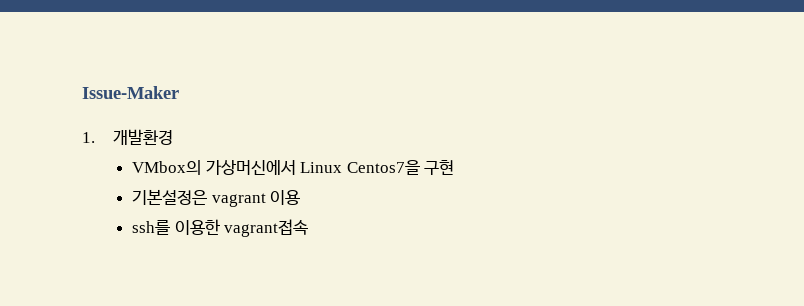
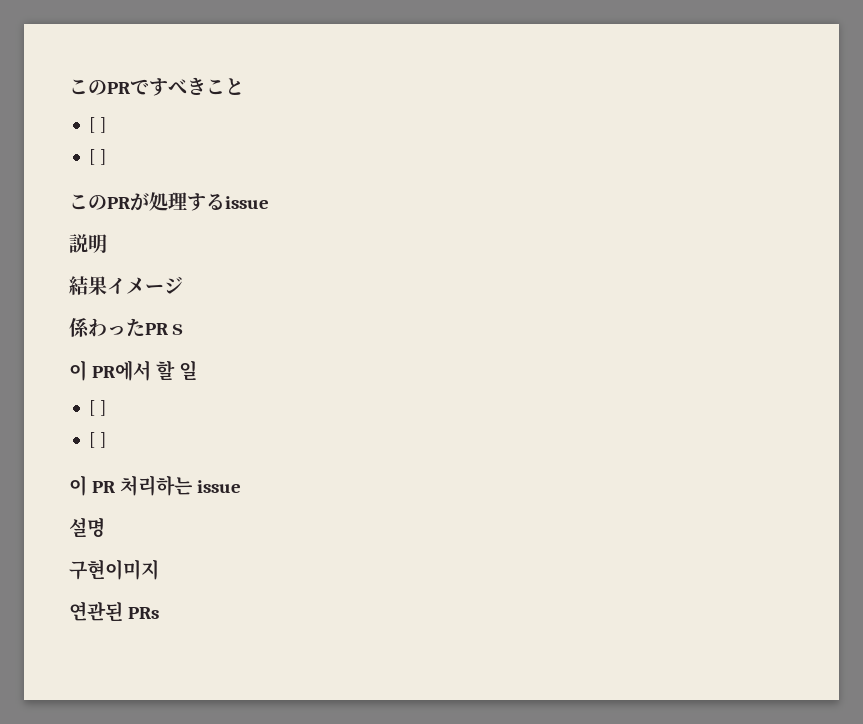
- Issue-Maker
- 1. 개발환경
- VMbox의 가상머신에서 Linux Centos7을 구현
- 기본설정은 vagrant 이용
- ssh를 이용한 vagrant접속
+ このPRですべきこと
+ [ ]
+ [ ]
+ このPRが処理するissue
+ 説明
+ 結果イメージ
+ 係わったPRｓ
+ 이 PR에서 할 일
+ [ ]
+ [ ]
+ 이 PR 처리하는 issue
+ 설명
+ 구현이미지
+ 연관된 PRs

